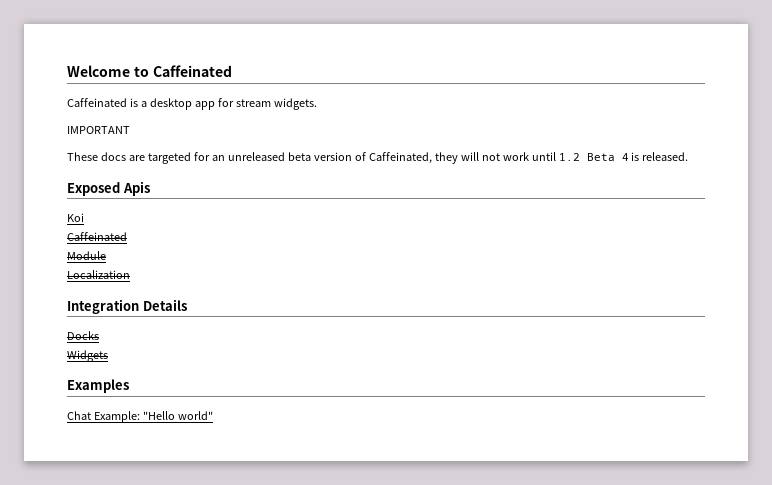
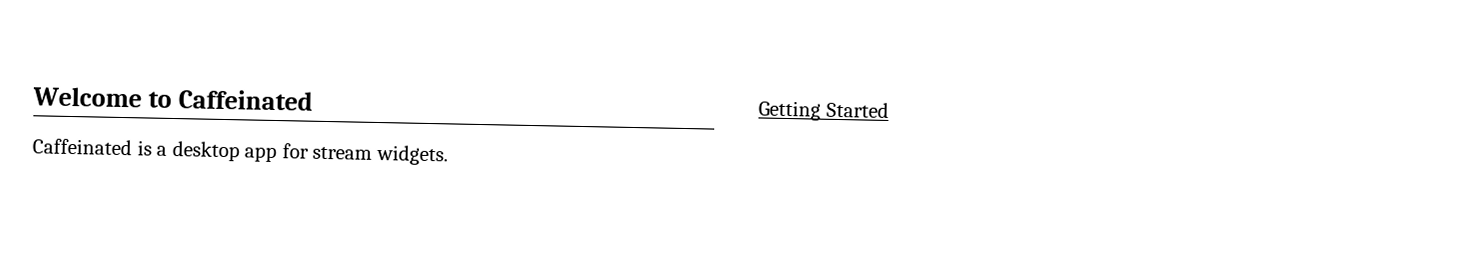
- IMPORTANT
- These docs are targeted for an unreleased beta version of Caffeinated, they will not work until 1.2 Beta 4 is released.
- Exposed Apis
- Koi
- Caffeinated
- Module
- Localization
- Integration Details
- Docks
- Widgets
- Examples
- Chat Example: "Hello world"
+ Getting Started

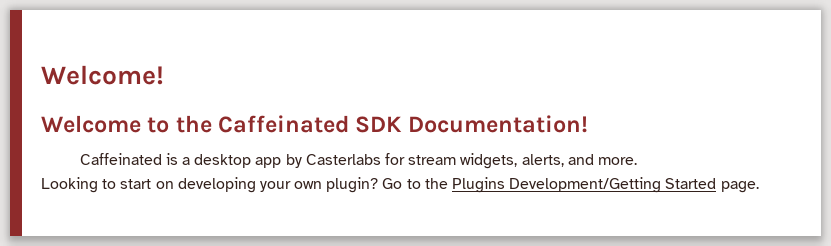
+ Welcome!
- Welcome to Caffeinated
+ Welcome to the Caffeinated SDK Documentation!
- Caffeinated is a desktop app for stream widgets.
- Getting Started
+ Caffeinated is a desktop app by Casterlabs for stream widgets, alerts, and more.
+ Looking to start on developing your own plugin? Go to the Plugins Development/Getting Started page.

